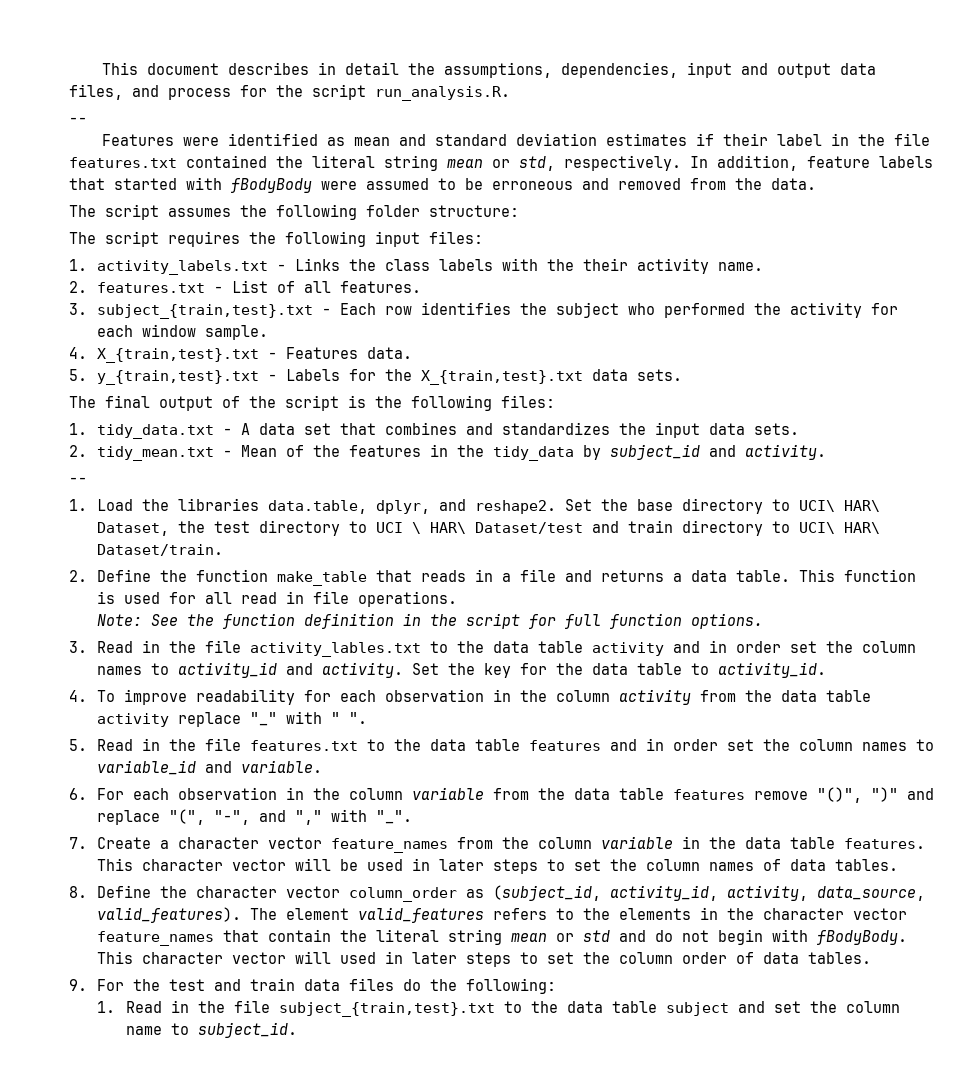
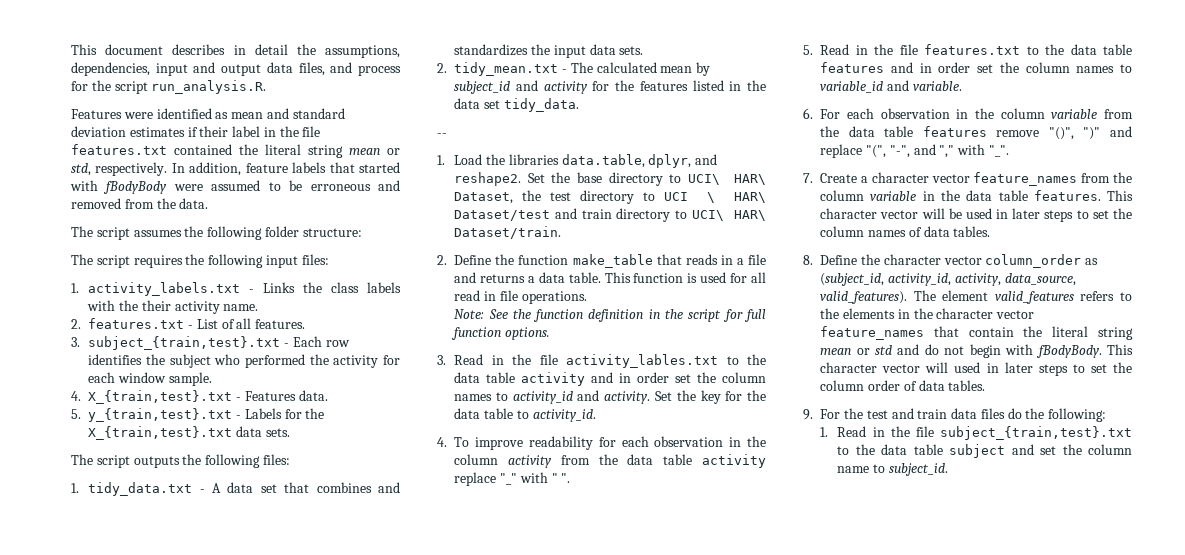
  This document describes in detail the assumptions, dependencies, input and output data files, and process for the script run_analysis.R.
- --
- The final output of the script is the following files:
+ The script outputs the following files:
- 2. tidy_mean.txt - Mean of the features in the tidy_data by subject_id and activity.
+ 2. tidy_mean.txt - The calculated mean by subject_id and activity for the features listed in the data set tidy_data.

